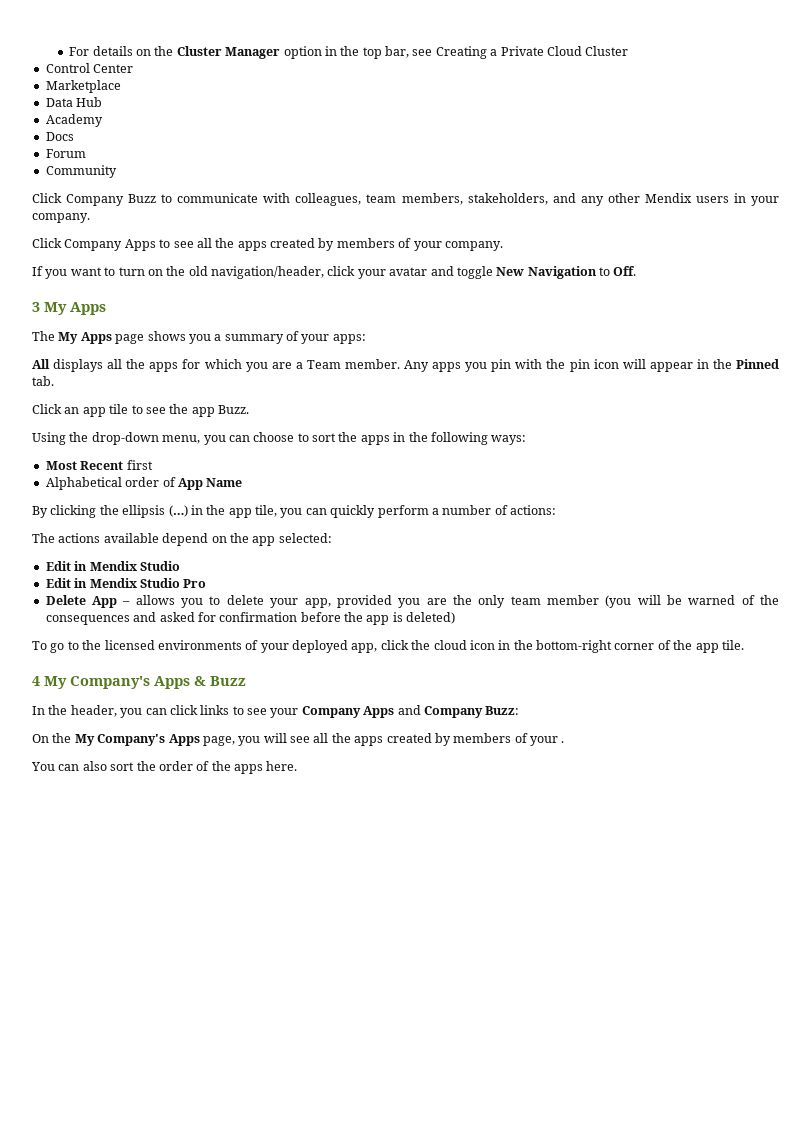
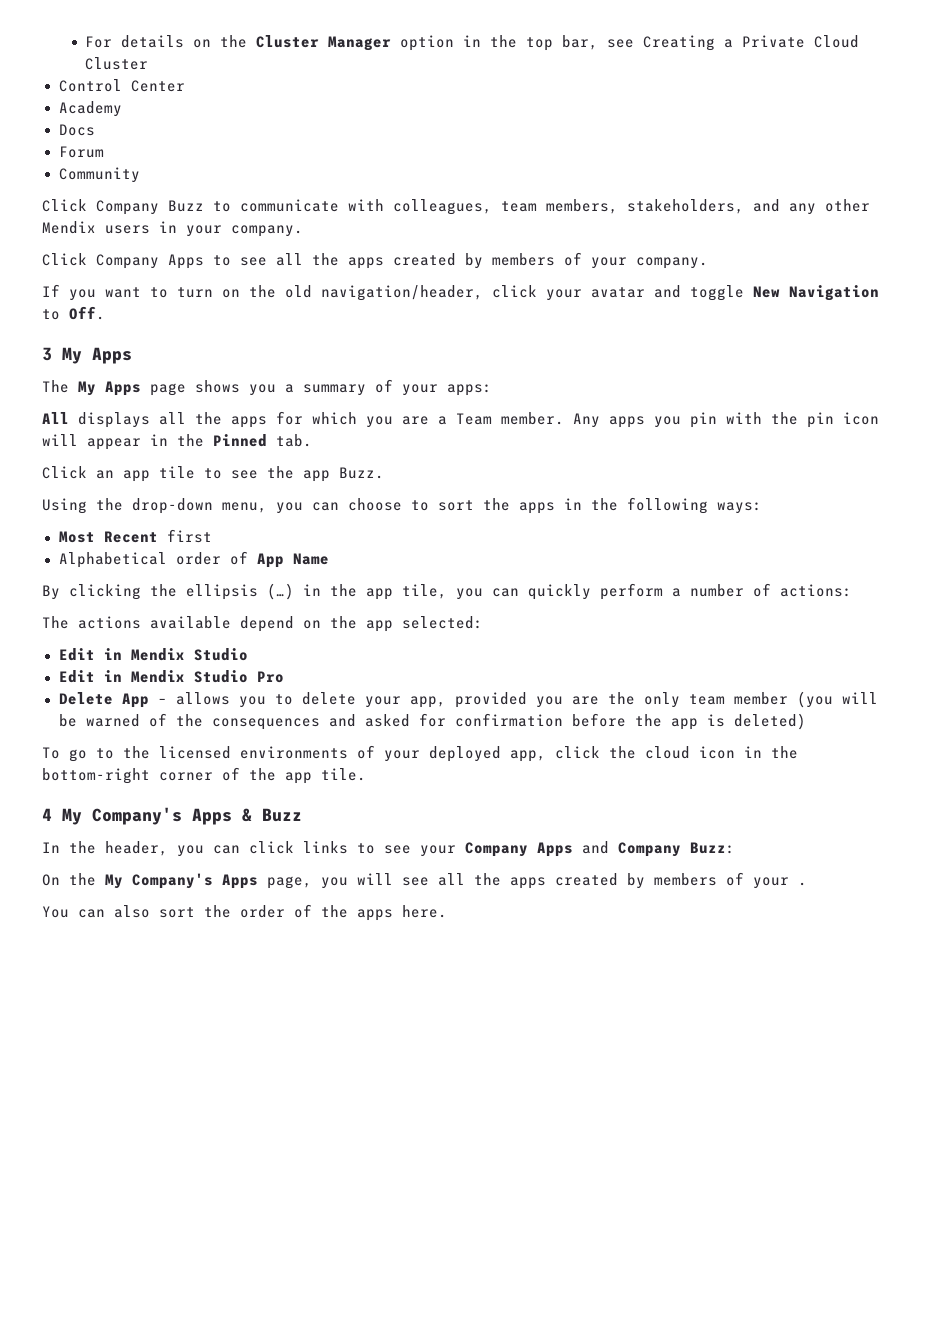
- Marketplace
- Data Hub

